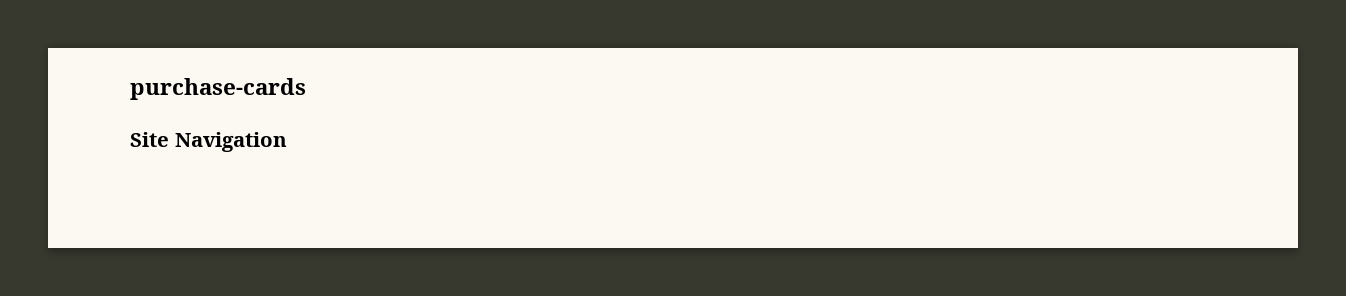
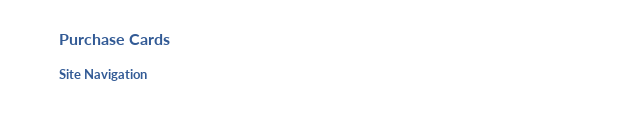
- purchase-cards
+ Purchase Cards

